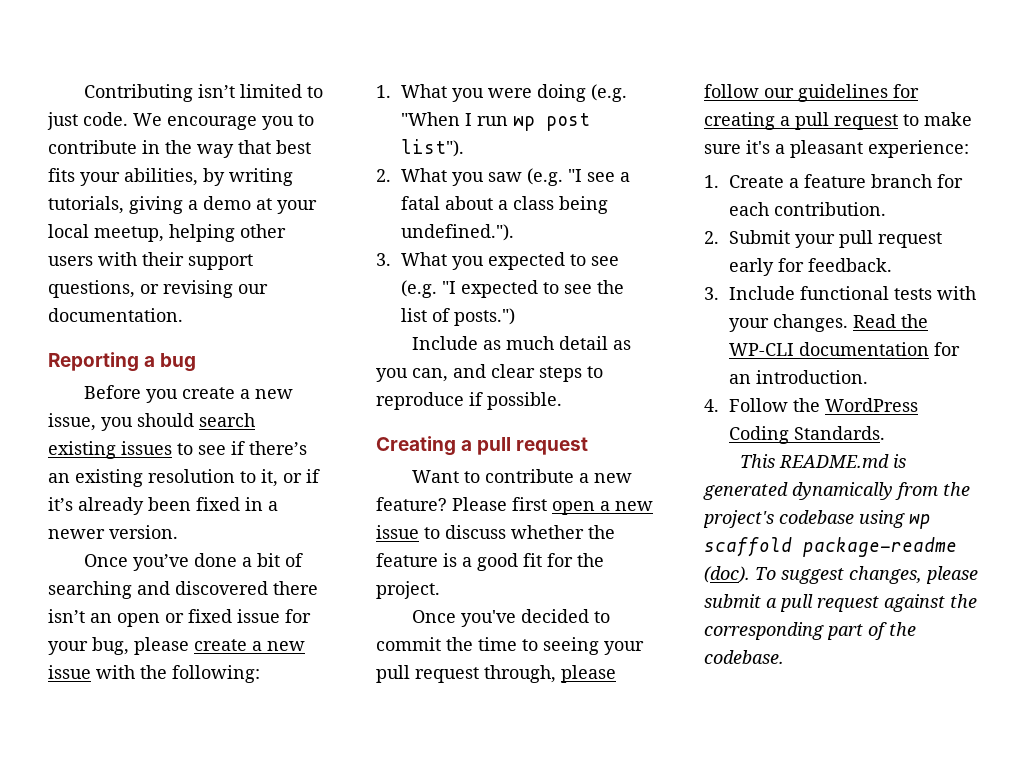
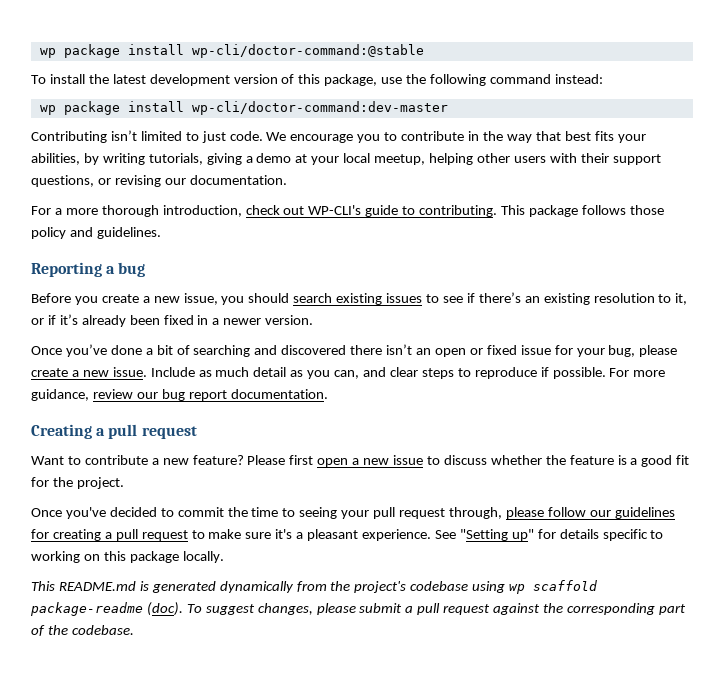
+ wp package install wp-cli/doctor-command:@stable
+ To install the latest development version of this package, use the following command instead:
+ wp package install wp-cli/doctor-command:dev-master
+ For a more thorough introduction, check out WP-CLI's guide to contributing. This package follows those policy and guidelines.
- Once you’ve done a bit of searching and discovered there isn’t an open or fixed issue for your bug, please create a new issue with the following:
- 1. What you were doing (e.g. "When I run wp post list").
- 2. What you saw (e.g. "I see a fatal about a class being undefined.").
- 3. What you expected to see (e.g. "I expected to see the list of posts.")
- Include as much detail as you can, and clear steps to reproduce if possible.
+ Once you’ve done a bit of searching and discovered there isn’t an open or fixed issue for your bug, please create a new issue. Include as much detail as you can, and clear steps to reproduce if possible. For more guidance, review our bug report documentation.
- Once you've decided to commit the time to seeing your pull request through, please follow our guidelines for creating a pull request to make sure it's a pleasant experience:
- 1. Create a feature branch for each contribution.
- 2. Submit your pull request early for feedback.
- 3. Include functional tests with your changes. Read the WP-CLI documentation for an introduction.
- 4. Follow the WordPress Coding Standards.
+ Once you've decided to commit the time to seeing your pull request through, please follow our guidelines for creating a pull request to make sure it's a pleasant experience. See "Setting up" for details specific to working on this package locally.

